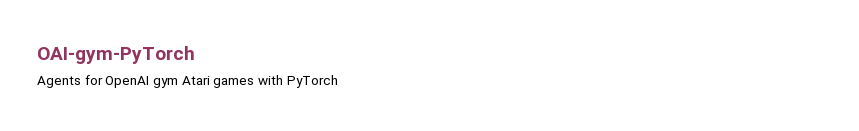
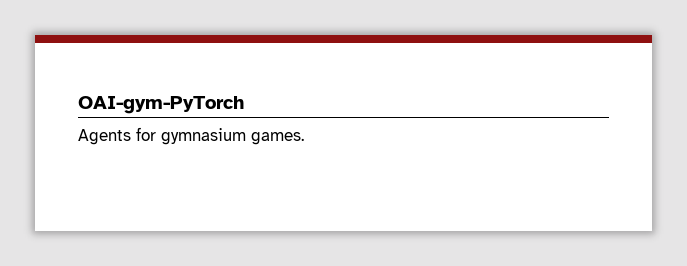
- Agents for OpenAI gym Atari games with PyTorch
+ Agents for gymnasium games.

